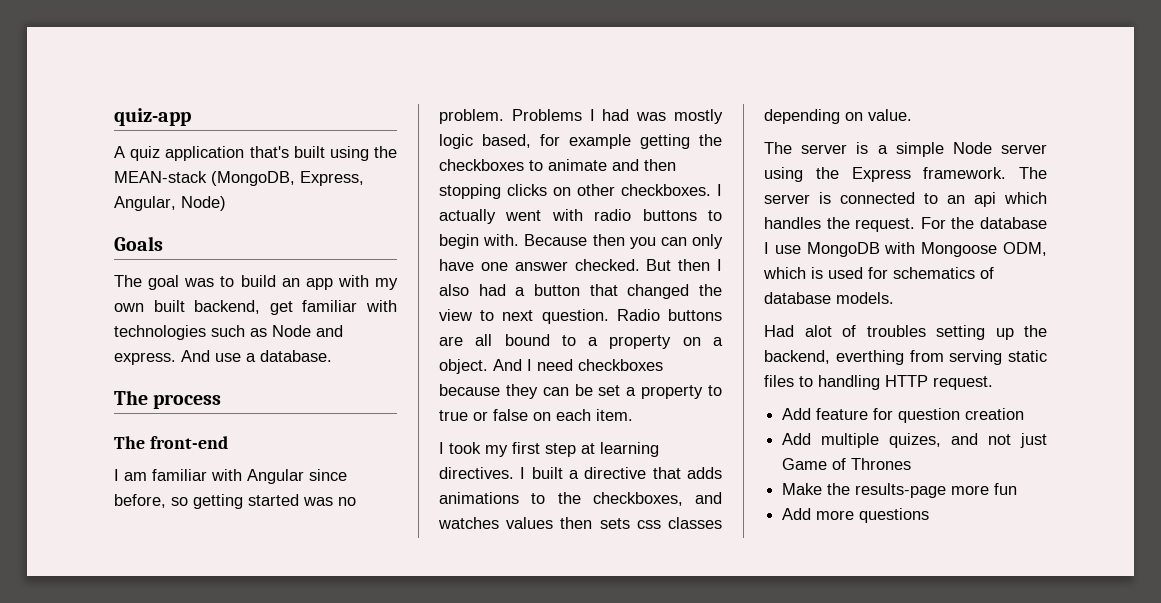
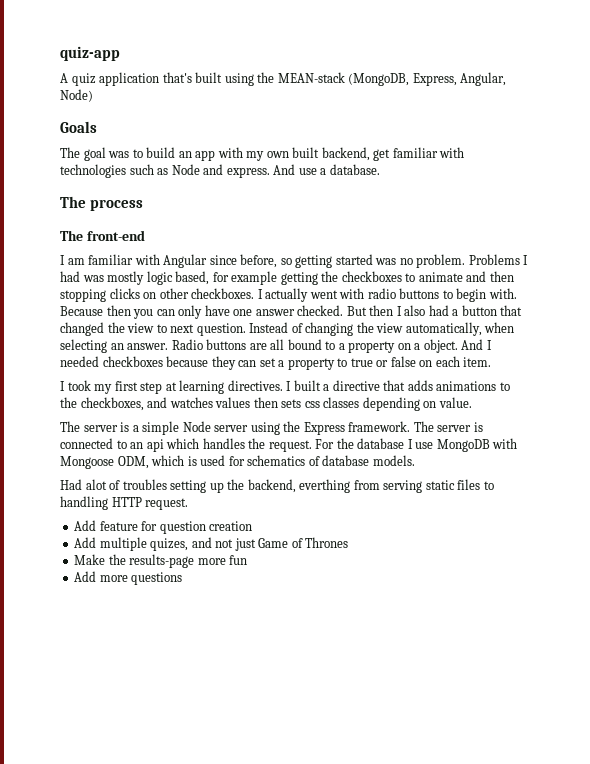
+ Instead of changing the view automatically, when selecting an answer.
- And I need checkboxes because they can be set a property to true or false on each item.
+ And I needed checkboxes because they can set a property to true or false on each item.

